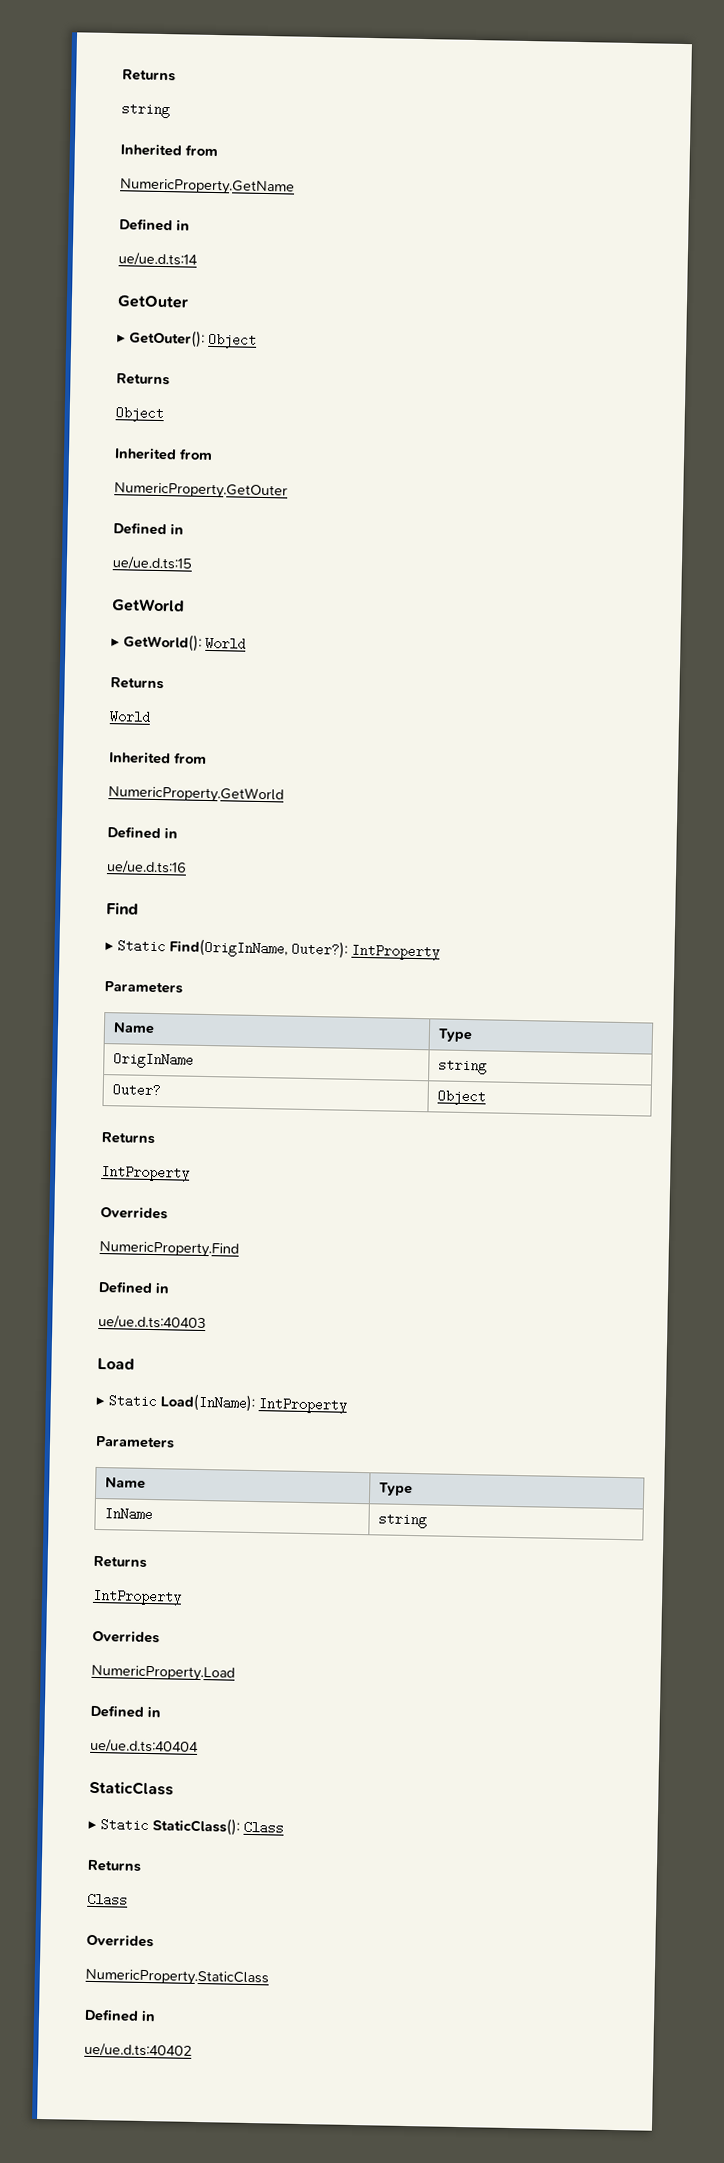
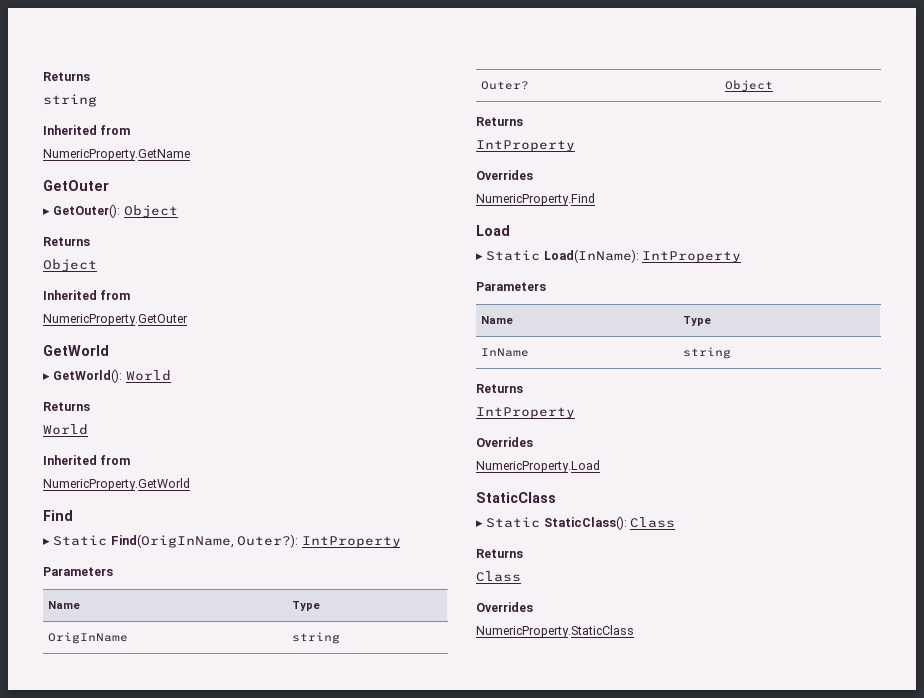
  NumericProperty.GetName
- Defined in
- ue/ue.d.ts:14
  NumericProperty.GetOuter
- Defined in
- ue/ue.d.ts:15
  NumericProperty.GetWorld
- Defined in
- ue/ue.d.ts:16
  NumericProperty.Find
- Defined in
- ue/ue.d.ts:40403
  NumericProperty.Load
- Defined in
- ue/ue.d.ts:40404
  NumericProperty.StaticClass
- Defined in
- ue/ue.d.ts:40402

